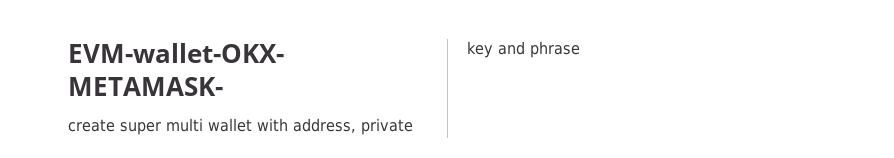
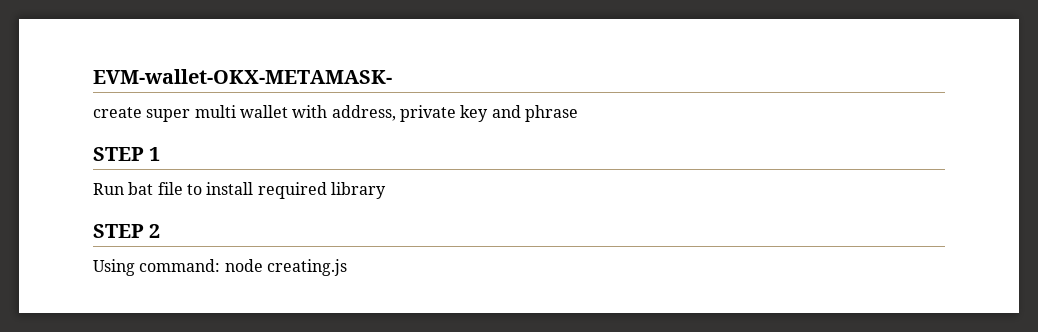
+ STEP 1
+ Run bat file to install required library
+ STEP 2
+ Using command: node creating.js

